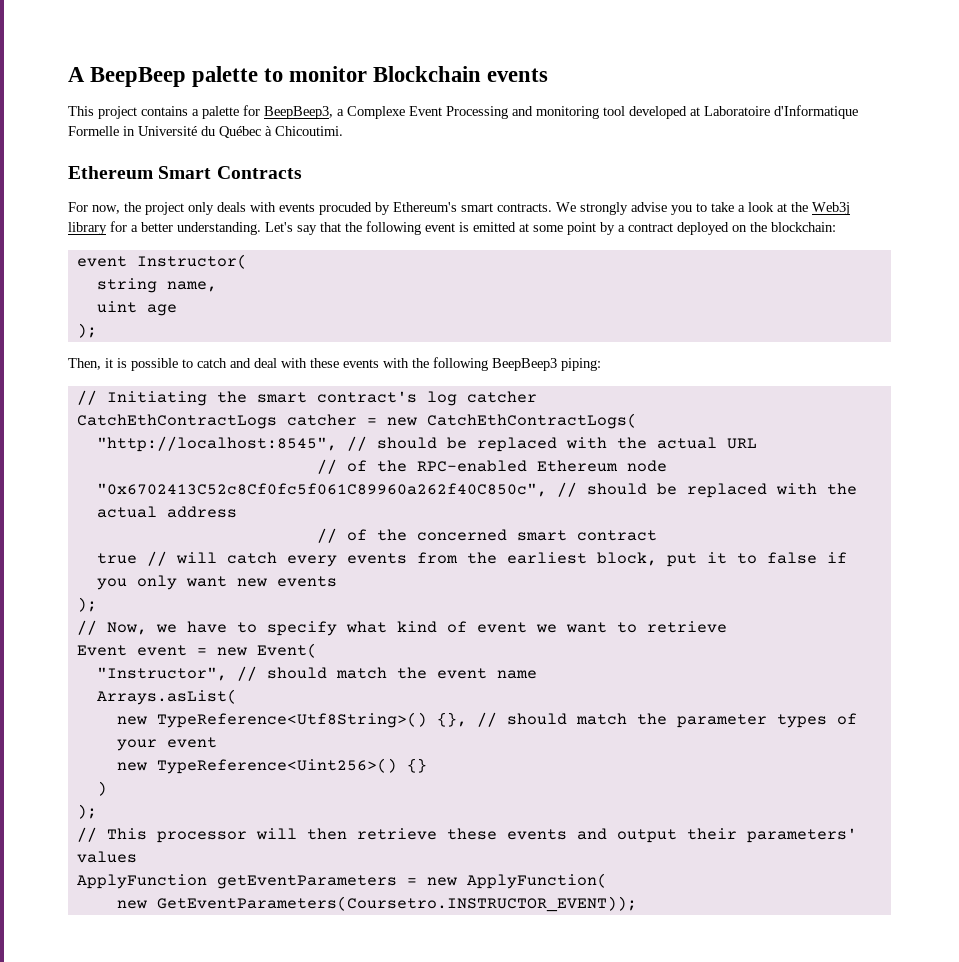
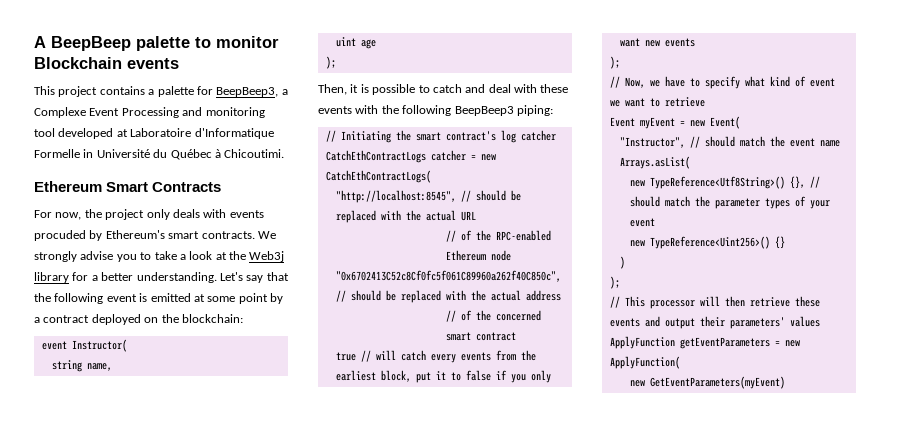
- Event event = new Event(
+ Event myEvent = new Event(
- new GetEventParameters(Coursetro.INSTRUCTOR_EVENT));
+ new GetEventParameters(myEvent)

